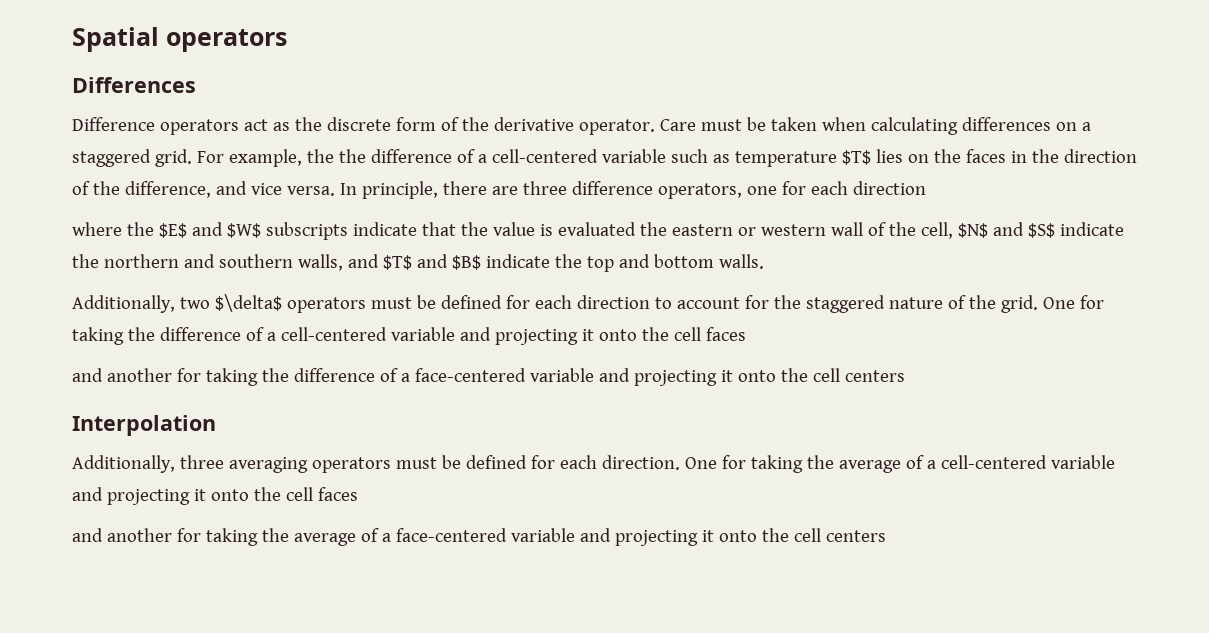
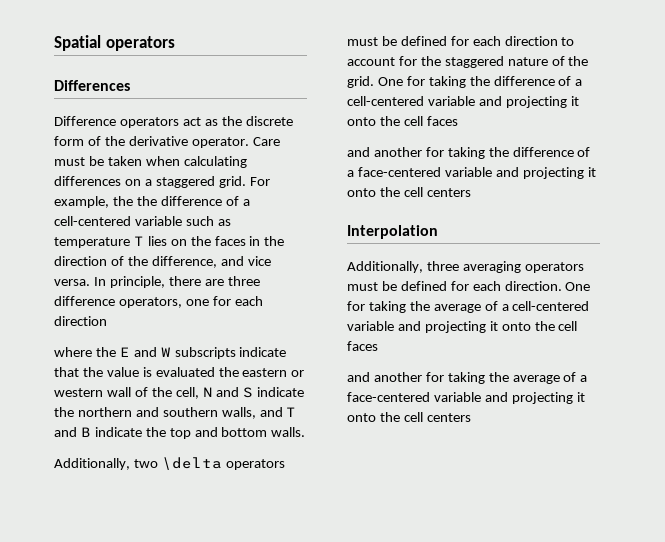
- For example, the the difference of a cell-centered variable such as temperature $T$ lies on the faces in the direction of the difference, and vice versa.
+ For example, the the difference of a cell-centered variable such as temperature T lies on the faces in the direction of the difference, and vice versa.
- where the $E$ and $W$ subscripts indicate that the value is evaluated the eastern or western wall of the cell, $N$ and $S$ indicate the northern and southern walls, and $T$ and $B$ indicate the top and bottom walls.
+ where the E and W subscripts indicate that the value is evaluated the eastern or western wall of the cell, N and S indicate the northern and southern walls, and T and B indicate the top and bottom walls.
- Additionally, two $\delta$ operators must be defined for each direction to account for the staggered nature of the grid.
+ Additionally, two \delta operators must be defined for each direction to account for the staggered nature of the grid.

